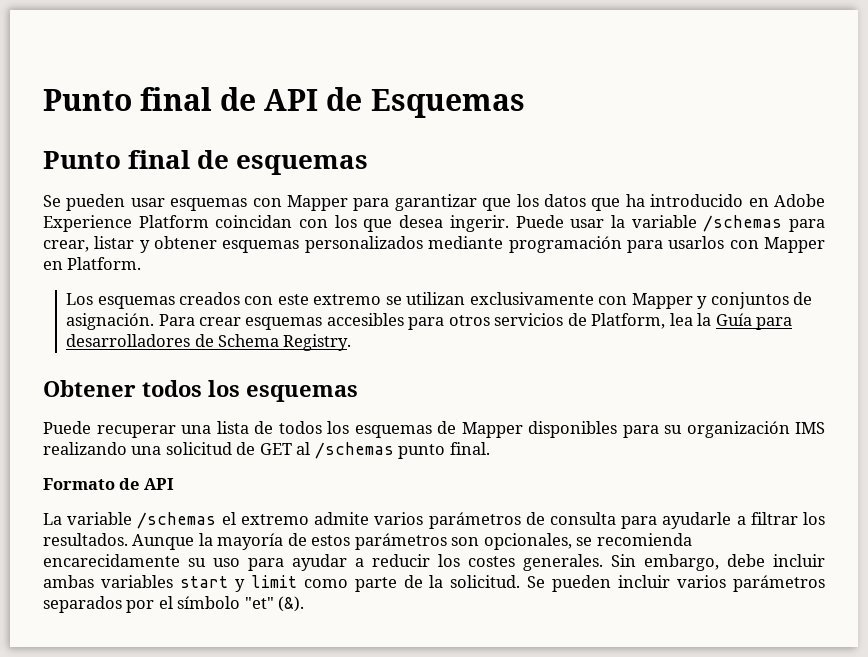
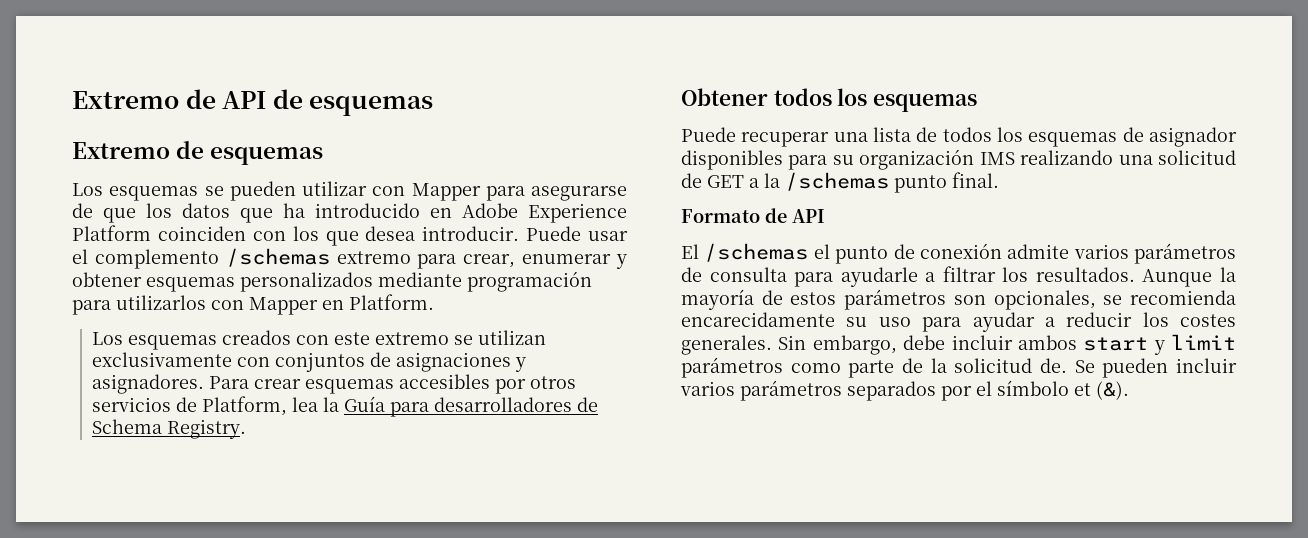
- Punto final de API de Esquemas
- Punto final de esquemas
- Se pueden usar esquemas con Mapper para garantizar que los datos que ha introducido en Adobe Experience Platform coincidan con los que desea ingerir.
+ Extremo de API de esquemas
+ Extremo de esquemas
+ Los esquemas se pueden utilizar con Mapper para asegurarse de que los datos que ha introducido en Adobe Experience Platform coinciden con los que desea introducir.
- Puede usar la variable /schemas para crear, listar y obtener esquemas personalizados mediante programación para usarlos con Mapper en Platform.
+ Puede usar el complemento /schemas extremo para crear, enumerar y obtener esquemas personalizados mediante programación para utilizarlos con Mapper en Platform.
- Los esquemas creados con este extremo se utilizan exclusivamente con Mapper y conjuntos de asignación.
+ Los esquemas creados con este extremo se utilizan exclusivamente con conjuntos de asignaciones y asignadores.
- Para crear esquemas accesibles para otros servicios de Platform, lea la Guía para desarrolladores de Schema Registry.
+ Para crear esquemas accesibles por otros servicios de Platform, lea la Guía para desarrolladores de Schema Registry.
- Puede recuperar una lista de todos los esquemas de Mapper disponibles para su organización IMS realizando una solicitud de GET al /schemas punto final.
+ Puede recuperar una lista de todos los esquemas de asignador disponibles para su organización IMS realizando una solicitud de GET a la /schemas punto final.
- La variable /schemas el extremo admite varios parámetros de consulta para ayudarle a filtrar los resultados.
+ El /schemas el punto de conexión admite varios parámetros de consulta para ayudarle a filtrar los resultados.
- Sin embargo, debe incluir ambas variables start y limit como parte de la solicitud.
+ Sin embargo, debe incluir ambos start y limit parámetros como parte de la solicitud de.
- Se pueden incluir varios parámetros separados por el símbolo "et" (&).
+ Se pueden incluir varios parámetros separados por el símbolo et (&).

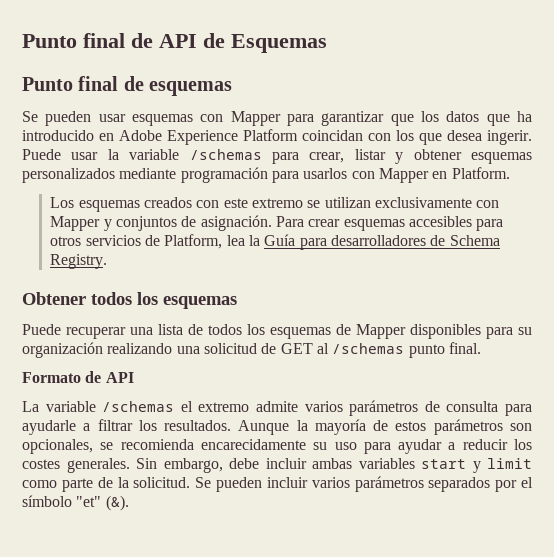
- Extremo de API de esquemas
- Extremo de esquemas
- Los esquemas se pueden utilizar con Mapper para asegurarse de que los datos que ha introducido en Adobe Experience Platform coinciden con los que desea introducir.
+ Punto final de API de Esquemas
+ Punto final de esquemas
+ Se pueden usar esquemas con Mapper para garantizar que los datos que ha introducido en Adobe Experience Platform coincidan con los que desea ingerir.
- Puede usar el complemento /schemas extremo para crear, enumerar y obtener esquemas personalizados mediante programación para utilizarlos con Mapper en Platform.
+ Puede usar la variable /schemas para crear, listar y obtener esquemas personalizados mediante programación para usarlos con Mapper en Platform.
- Los esquemas creados con este extremo se utilizan exclusivamente con conjuntos de asignaciones y asignadores.
+ Los esquemas creados con este extremo se utilizan exclusivamente con Mapper y conjuntos de asignación.
- Para crear esquemas accesibles por otros servicios de Platform, lea la Guía para desarrolladores de Schema Registry.
+ Para crear esquemas accesibles para otros servicios de Platform, lea la Guía para desarrolladores de Schema Registry.
- Puede recuperar una lista de todos los esquemas de asignador disponibles para su organización IMS realizando una solicitud de GET a la /schemas punto final.
+ Puede recuperar una lista de todos los esquemas de Mapper disponibles para su organización realizando una solicitud de GET al /schemas punto final.
- El /schemas el punto de conexión admite varios parámetros de consulta para ayudarle a filtrar los resultados.
+ La variable /schemas el extremo admite varios parámetros de consulta para ayudarle a filtrar los resultados.
- Sin embargo, debe incluir ambos start y limit parámetros como parte de la solicitud de.
+ Sin embargo, debe incluir ambas variables start y limit como parte de la solicitud.
- Se pueden incluir varios parámetros separados por el símbolo et (&).
+ Se pueden incluir varios parámetros separados por el símbolo "et" (&).

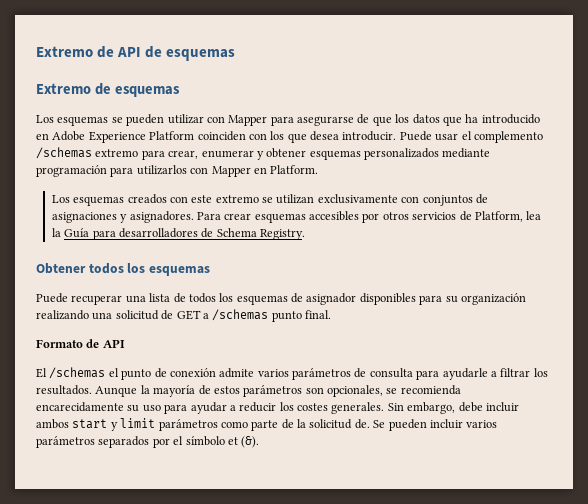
- Punto final de API de Esquemas
- Punto final de esquemas
- Se pueden usar esquemas con Mapper para garantizar que los datos que ha introducido en Adobe Experience Platform coincidan con los que desea ingerir.
+ Extremo de API de esquemas
+ Extremo de esquemas
+ Los esquemas se pueden utilizar con Mapper para asegurarse de que los datos que ha introducido en Adobe Experience Platform coinciden con los que desea introducir.
- Puede usar la variable /schemas para crear, listar y obtener esquemas personalizados mediante programación para usarlos con Mapper en Platform.
+ Puede usar el complemento /schemas extremo para crear, enumerar y obtener esquemas personalizados mediante programación para utilizarlos con Mapper en Platform.
- Los esquemas creados con este extremo se utilizan exclusivamente con Mapper y conjuntos de asignación.
+ Los esquemas creados con este extremo se utilizan exclusivamente con conjuntos de asignaciones y asignadores.
- Para crear esquemas accesibles para otros servicios de Platform, lea la Guía para desarrolladores de Schema Registry.
+ Para crear esquemas accesibles por otros servicios de Platform, lea la Guía para desarrolladores de Schema Registry.
- Puede recuperar una lista de todos los esquemas de Mapper disponibles para su organización realizando una solicitud de GET al /schemas punto final.
+ Puede recuperar una lista de todos los esquemas de asignador disponibles para su organización realizando una solicitud de GET a /schemas punto final.
- La variable /schemas el extremo admite varios parámetros de consulta para ayudarle a filtrar los resultados.
+ El /schemas el punto de conexión admite varios parámetros de consulta para ayudarle a filtrar los resultados.
- Sin embargo, debe incluir ambas variables start y limit como parte de la solicitud.
+ Sin embargo, debe incluir ambos start y limit parámetros como parte de la solicitud de.
- Se pueden incluir varios parámetros separados por el símbolo "et" (&).
+ Se pueden incluir varios parámetros separados por el símbolo et (&).

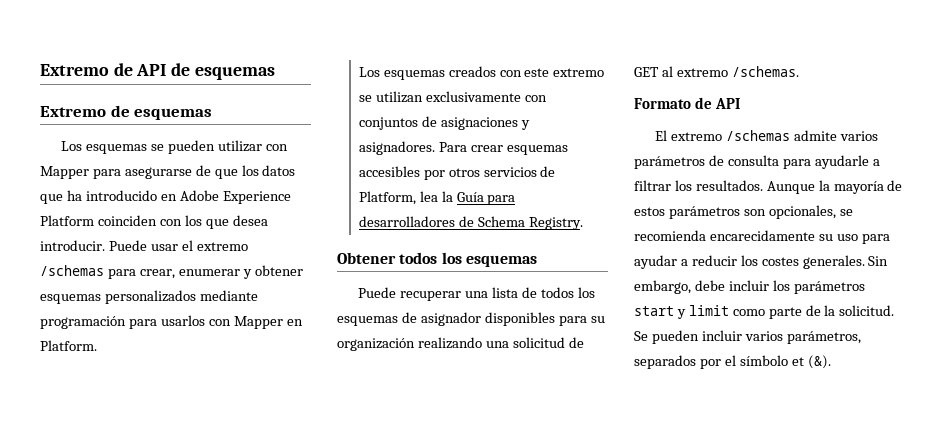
- Puede usar el complemento /schemas extremo para crear, enumerar y obtener esquemas personalizados mediante programación para utilizarlos con Mapper en Platform.
+ Puede usar el extremo /schemas para crear, enumerar y obtener esquemas personalizados mediante programación para usarlos con Mapper en Platform.
- Puede recuperar una lista de todos los esquemas de asignador disponibles para su organización realizando una solicitud de GET a /schemas punto final.
+ Puede recuperar una lista de todos los esquemas de asignador disponibles para su organización realizando una solicitud de GET al extremo /schemas.
- El /schemas el punto de conexión admite varios parámetros de consulta para ayudarle a filtrar los resultados.
+ El extremo /schemas admite varios parámetros de consulta para ayudarle a filtrar los resultados.
- Sin embargo, debe incluir ambos start y limit parámetros como parte de la solicitud de.
+ Sin embargo, debe incluir los parámetros start y limit como parte de la solicitud.
- Se pueden incluir varios parámetros separados por el símbolo et (&).
+ Se pueden incluir varios parámetros, separados por el símbolo et (&).

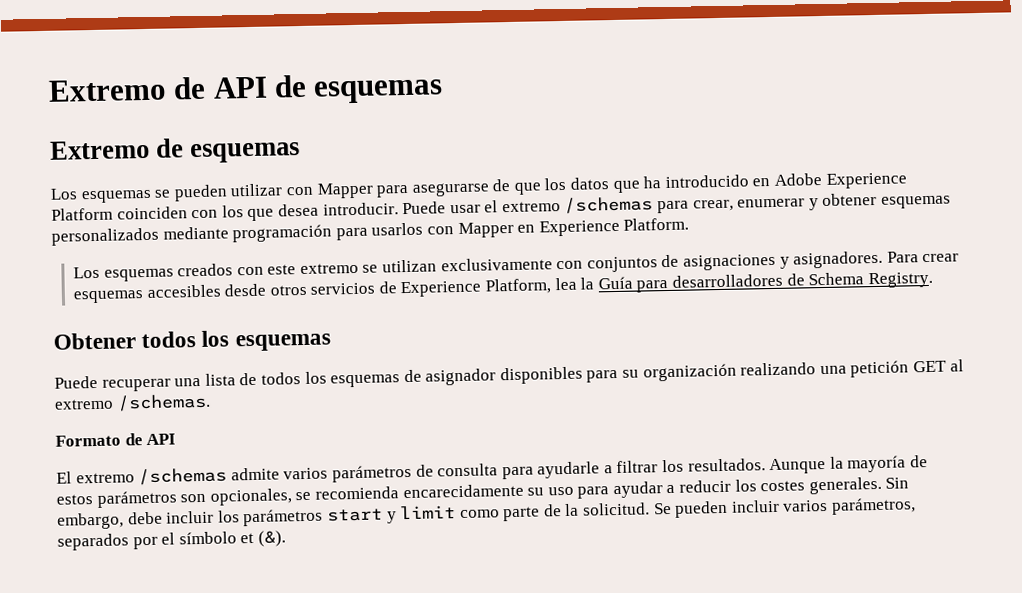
- Puede usar el extremo /schemas para crear, enumerar y obtener esquemas personalizados mediante programación para usarlos con Mapper en Platform.
+ Puede usar el extremo /schemas para crear, enumerar y obtener esquemas personalizados mediante programación para usarlos con Mapper en Experience Platform.
- Para crear esquemas accesibles por otros servicios de Platform, lea la Guía para desarrolladores de Schema Registry.
+ Para crear esquemas accesibles desde otros servicios de Experience Platform, lea la Guía para desarrolladores de Schema Registry.
- Puede recuperar una lista de todos los esquemas de asignador disponibles para su organización realizando una solicitud de GET al extremo /schemas.
+ Puede recuperar una lista de todos los esquemas de asignador disponibles para su organización realizando una petición GET al extremo /schemas.

